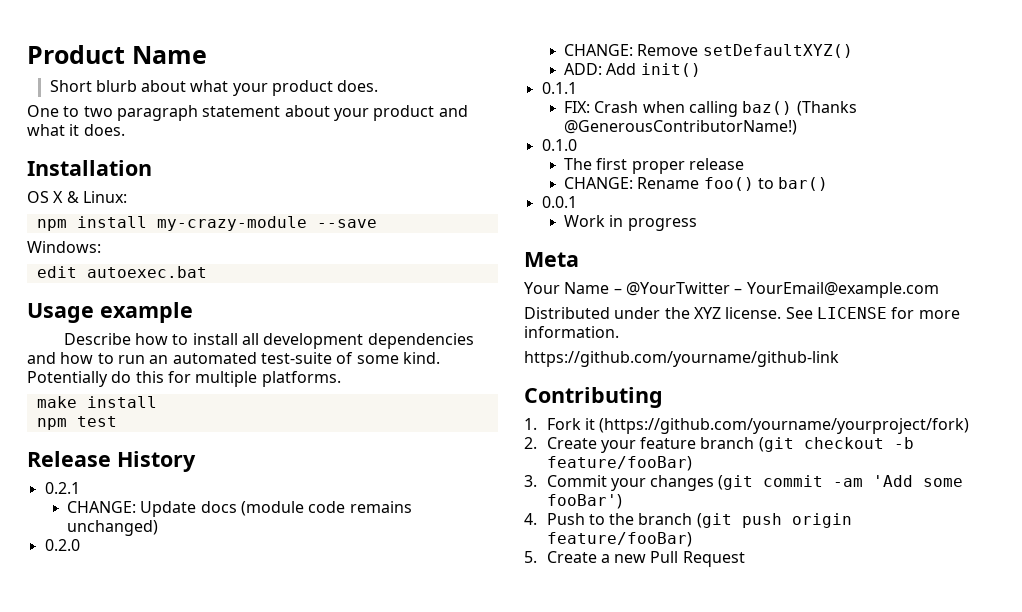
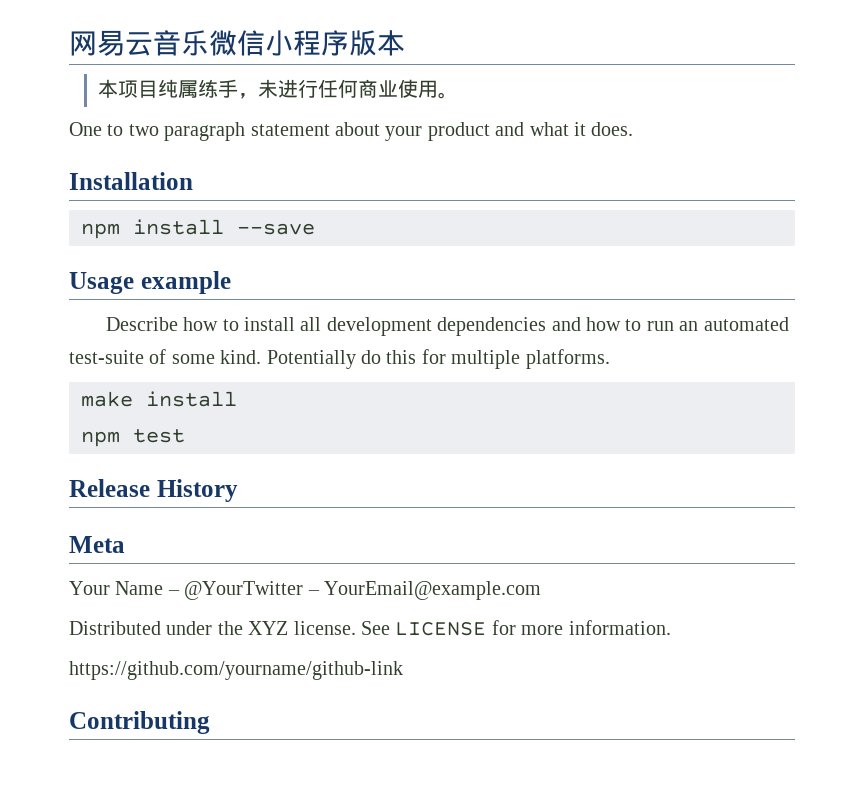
- Product Name
- Short blurb about what your product does.
+ 网易云音乐微信小程序版本
+ 本项目纯属练手，未进行任何商业使用。
- OS X & Linux:
- npm install my-crazy-module --save
+ npm install --save
- Windows:
- edit autoexec.bat
- 0.2.1
- CHANGE: Update docs (module code remains unchanged)
- 0.2.0
- CHANGE: Remove setDefaultXYZ()
- ADD: Add init()
- 0.1.1
- FIX: Crash when calling baz() (Thanks @GenerousContributorName!)
- 0.1.0
- The first proper release
- CHANGE: Rename foo() to bar()
- 0.0.1
- Work in progress
- 1. Fork it (https://github.com/yourname/yourproject/fork)
- 2. Create your feature branch (git checkout -b feature/fooBar)
- 3. Commit your changes (git commit -am 'Add some fooBar')
- 4. Push to the branch (git push origin feature/fooBar)
- 5. Create a new Pull Request

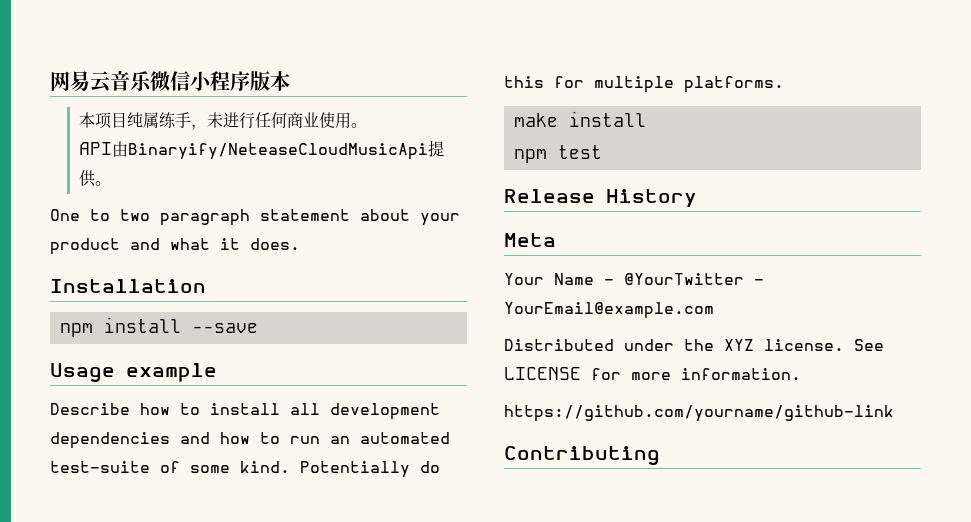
+ API由Binaryify/NeteaseCloudMusicApi提供。

